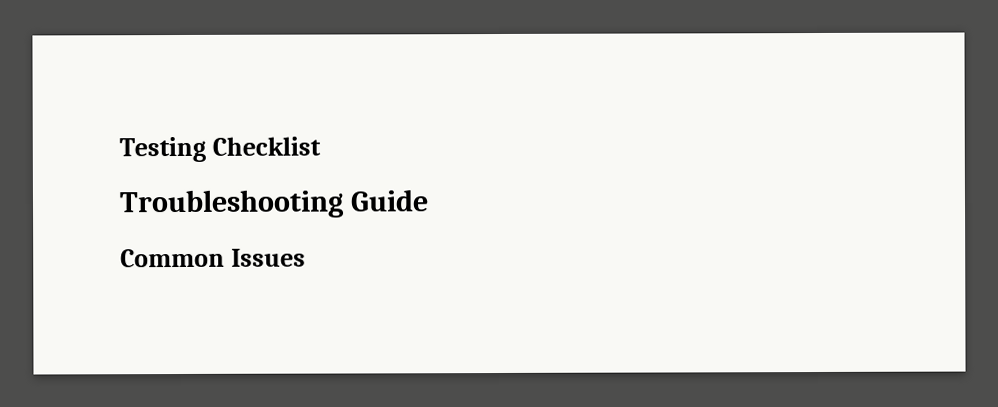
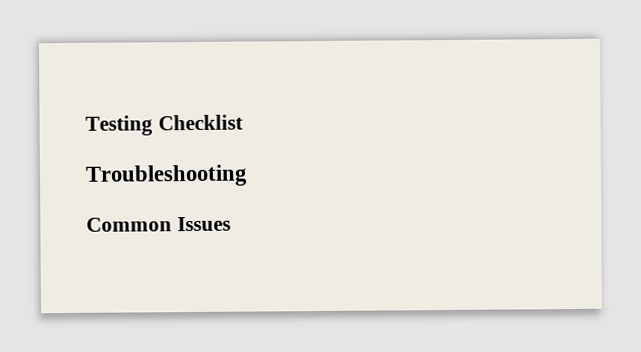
- Troubleshooting Guide
+ Troubleshooting

